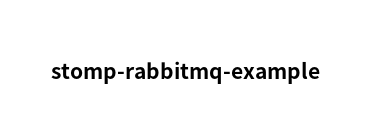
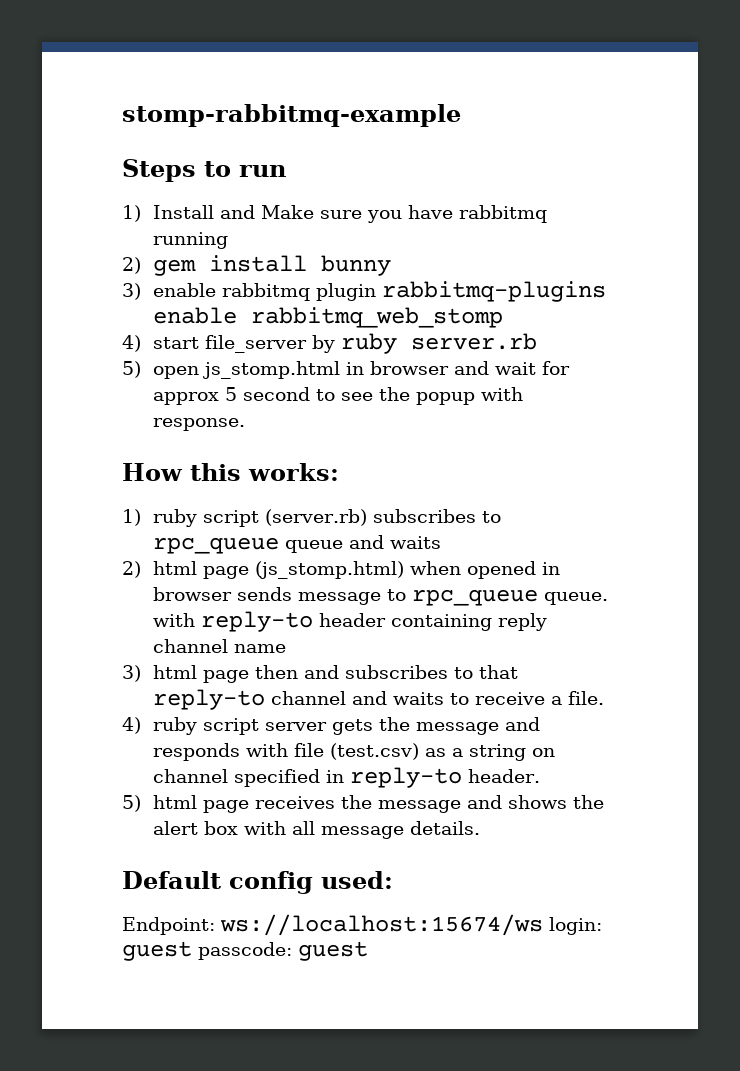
+ Steps to run
+ 1) Install and Make sure you have rabbitmq running
+ 2) gem install bunny
+ 3) enable rabbitmq plugin rabbitmq-plugins enable rabbitmq_web_stomp
+ 4) start file_server by ruby server.rb
+ 5) open js_stomp.html in browser and wait for approx 5 second to see the popup with response.
+ How this works:
+ 1) ruby script (server.rb) subscribes to rpc_queue queue and waits
+ 2) html page (js_stomp.html) when opened in browser sends message to rpc_queue queue. with reply-to header containing reply channel name
+ 3) html page then and subscribes to that reply-to channel and waits to receive a file.
+ 4) ruby script server gets the message and responds with file (test.csv) as a string on channel specified in reply-to header.
+ 5) html page receives the message and shows the alert box with all message details.
+ Default config used:
+ Endpoint: ws://localhost:15674/ws login: guest passcode: guest

